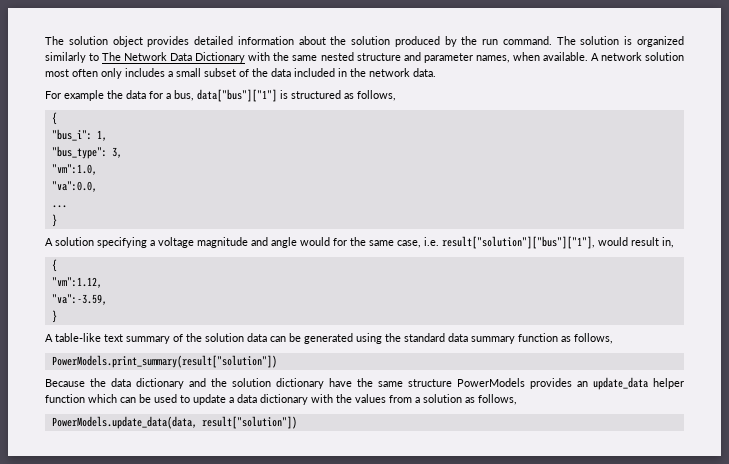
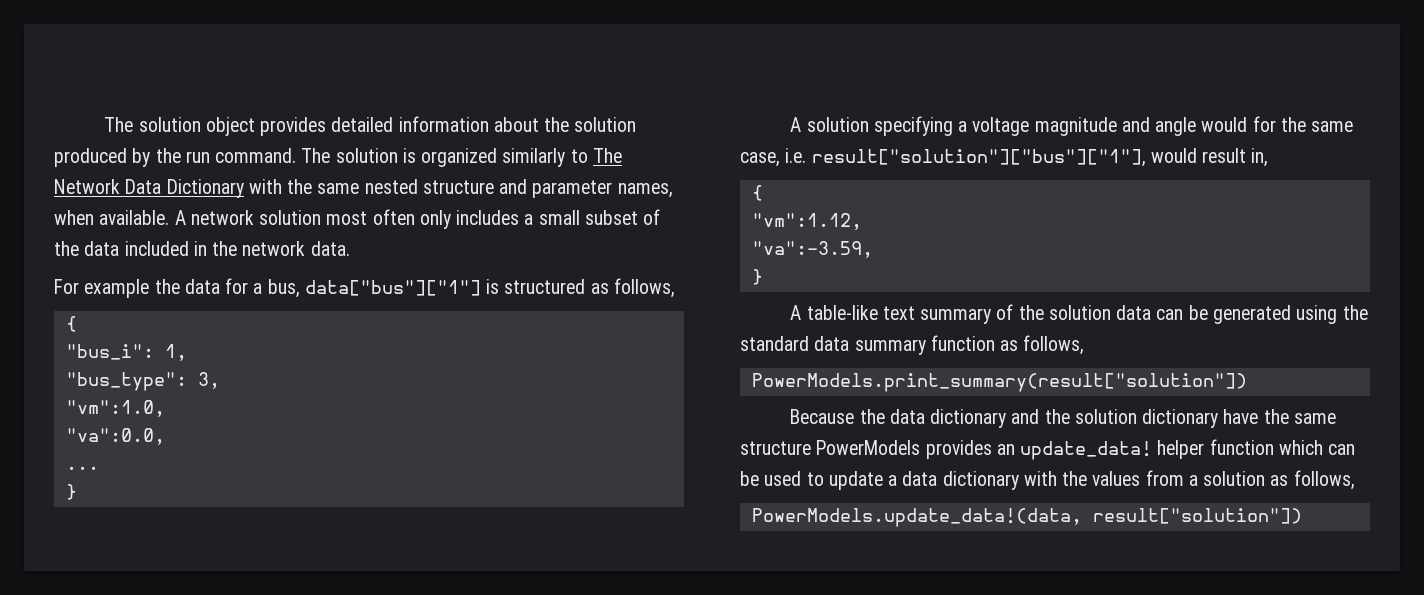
- Because the data dictionary and the solution dictionary have the same structure PowerModels provides an update_data helper function which can be used to update a data dictionary with the values from a solution as follows,
+ Because the data dictionary and the solution dictionary have the same structure PowerModels provides an update_data! helper function which can be used to update a data dictionary with the values from a solution as follows,
- PowerModels.update_data(data, result["solution"])
+ PowerModels.update_data!(data, result["solution"])

